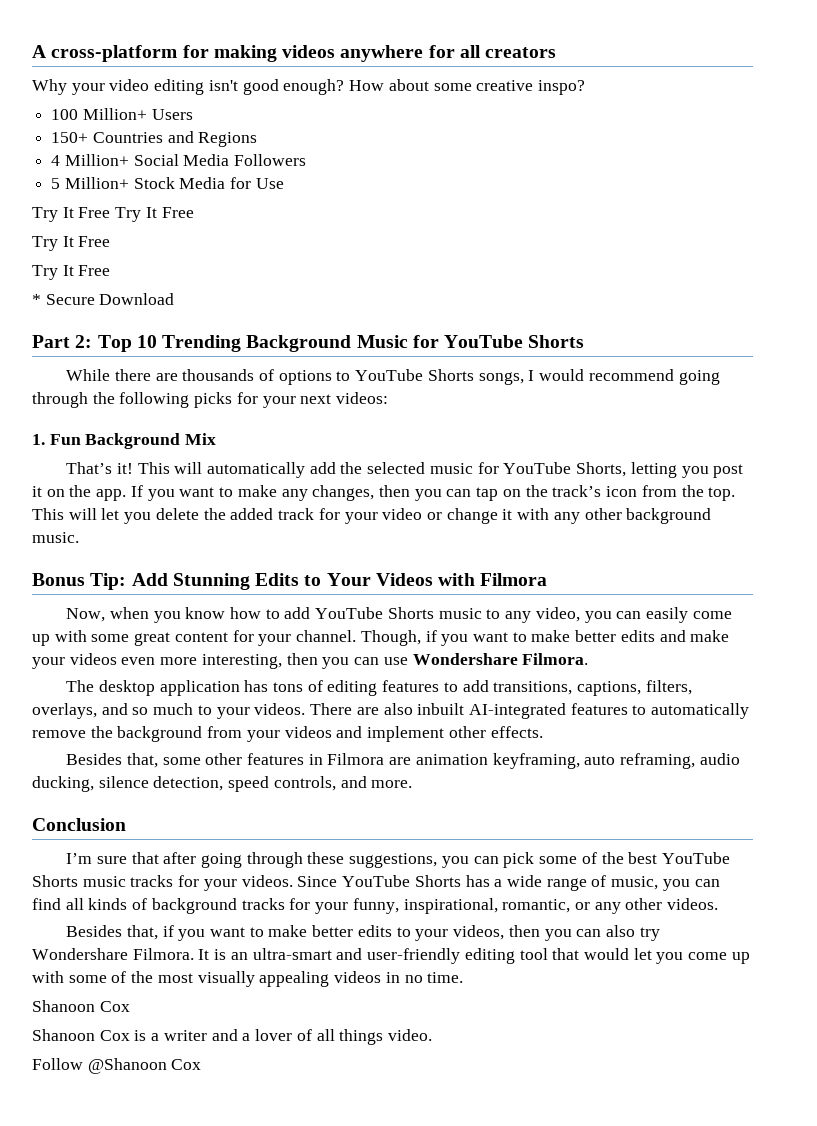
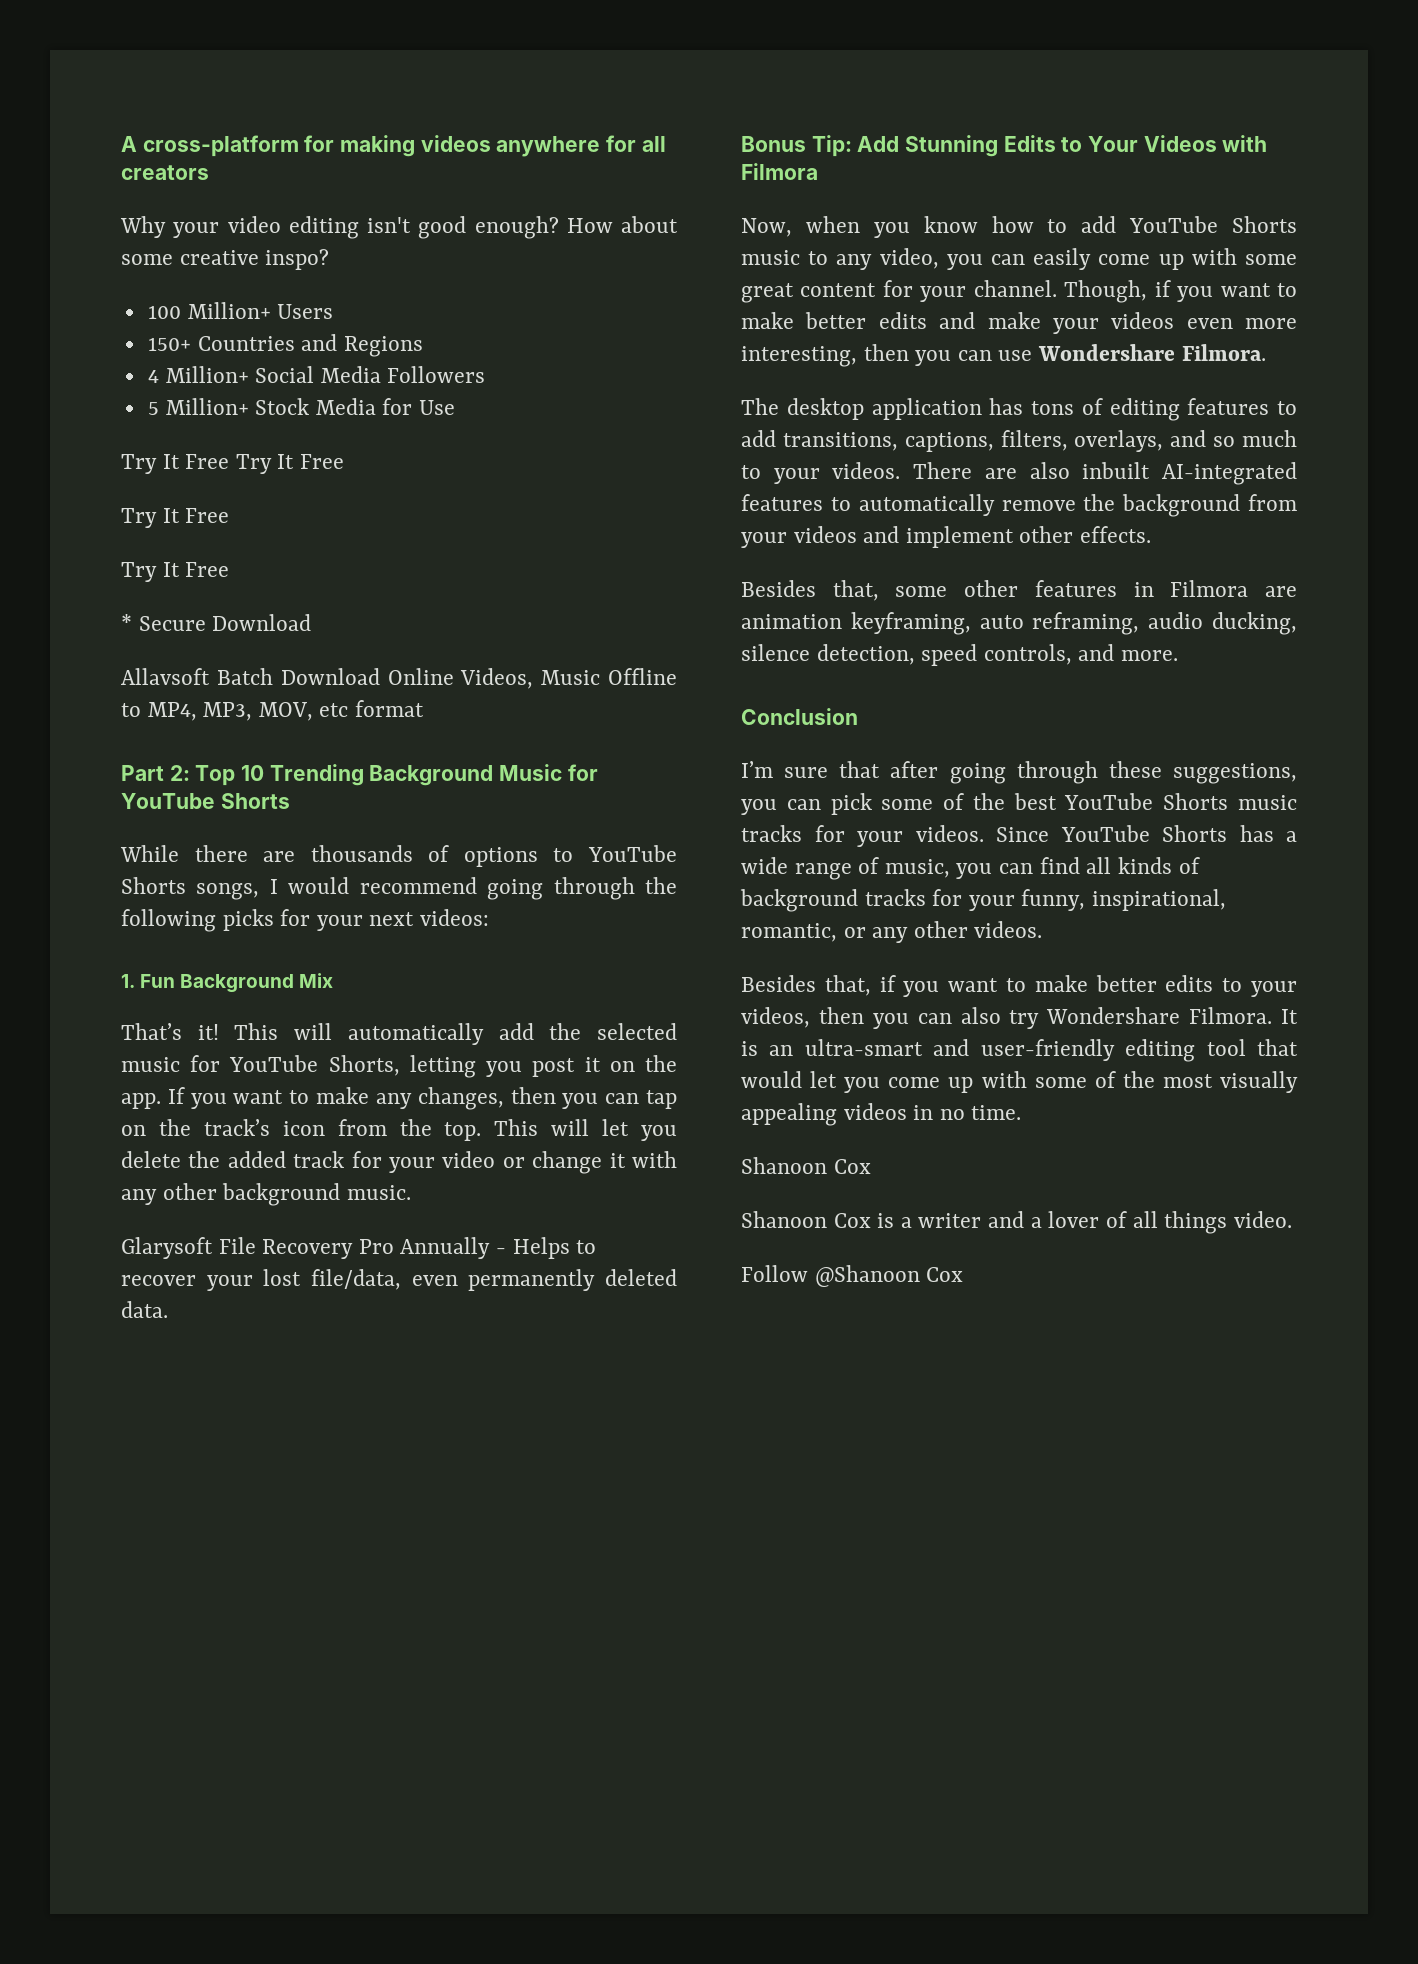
+ Allavsoft Batch Download Online Videos, Music Offline to MP4, MP3, MOV, etc format
+ Glarysoft File Recovery Pro Annually - Helps to recover your lost file/data, even permanently deleted data.

